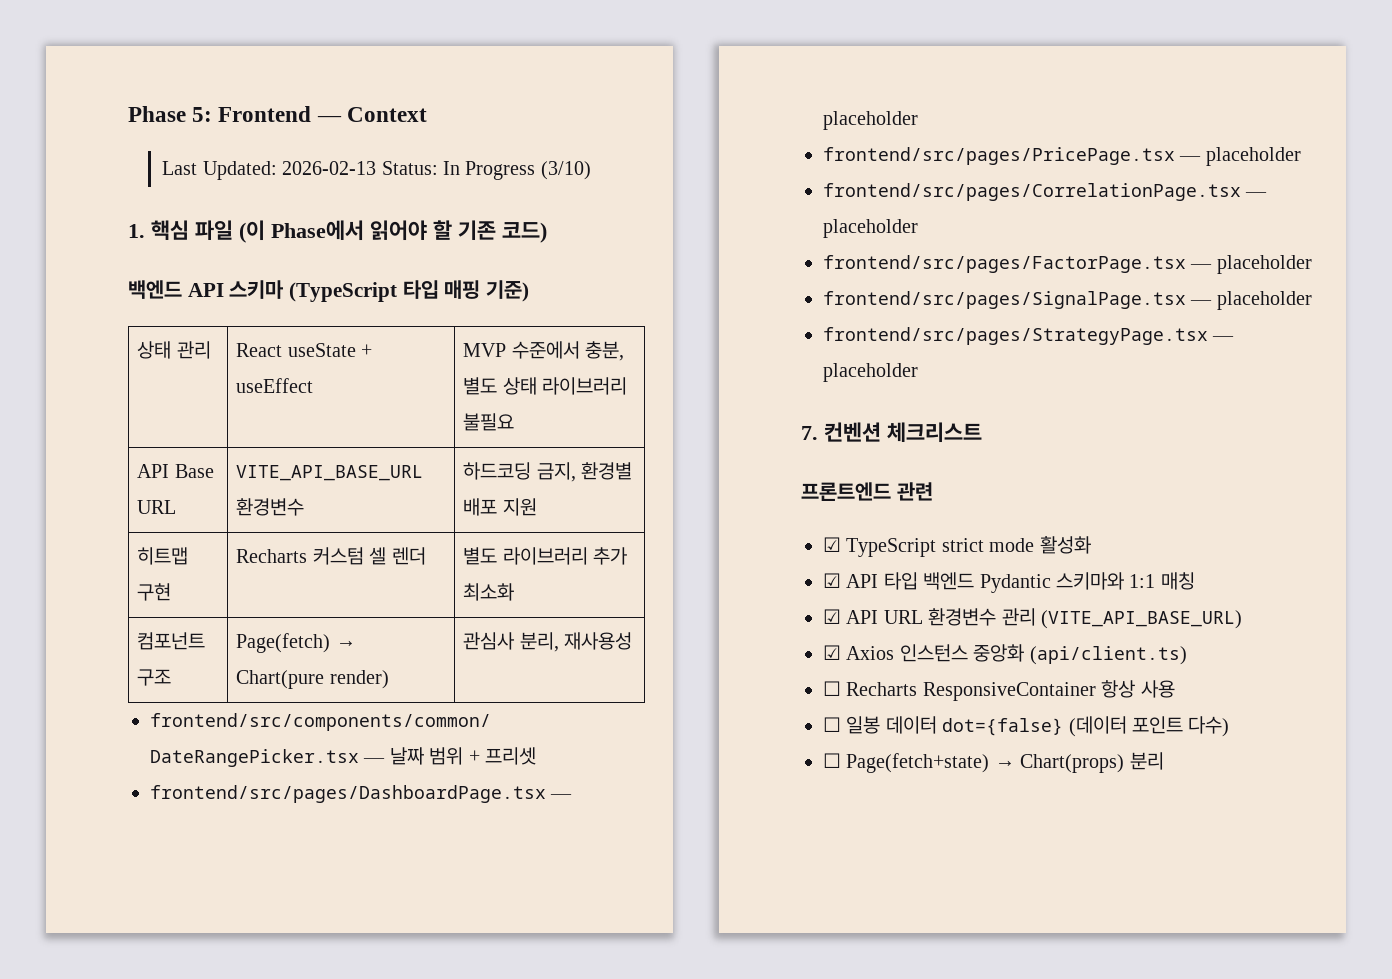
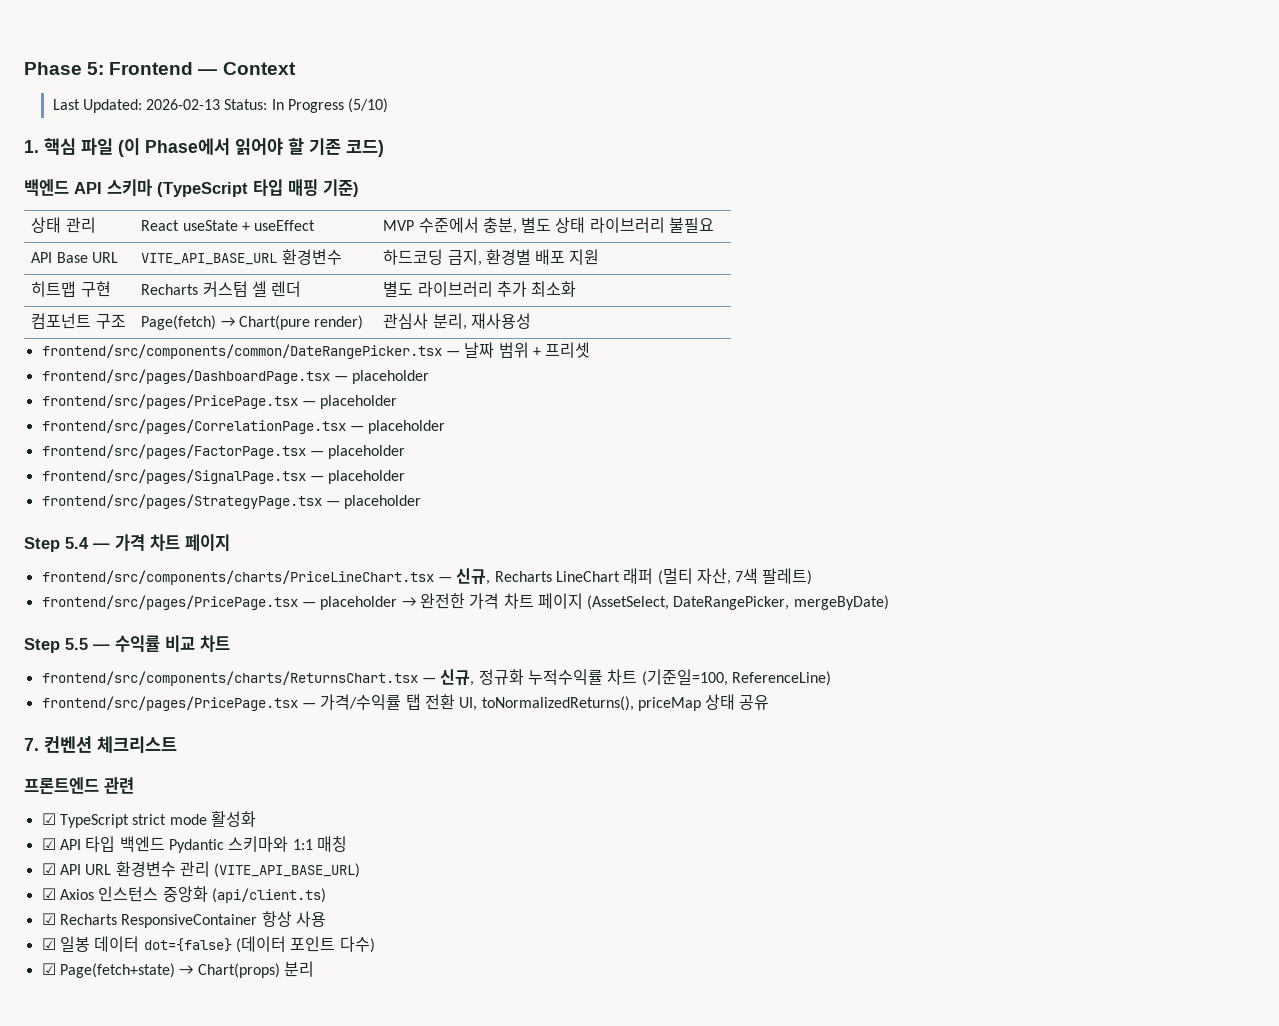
- Last Updated: 2026-02-13 Status: In Progress (3/10)
+ Last Updated: 2026-02-13 Status: In Progress (5/10)
+ Step 5.4 — 가격 차트 페이지
+ frontend/src/components/charts/PriceLineChart.tsx — 신규, Recharts LineChart 래퍼 (멀티 자산, 7색 팔레트)
+ frontend/src/pages/PricePage.tsx — placeholder → 완전한 가격 차트 페이지 (AssetSelect, DateRangePicker, mergeByDate)
+ Step 5.5 — 수익률 비교 차트
+ frontend/src/components/charts/ReturnsChart.tsx — 신규, 정규화 누적수익률 차트 (기준일=100, ReferenceLine)
+ frontend/src/pages/PricePage.tsx — 가격/수익률 탭 전환 UI, toNormalizedReturns(), priceMap 상태 공유
- ☐ Recharts ResponsiveContainer 항상 사용
+ ☑ Recharts ResponsiveContainer 항상 사용
- ☐ 일봉 데이터 dot={false} (데이터 포인트 다수)
+ ☑ 일봉 데이터 dot={false} (데이터 포인트 다수)
- ☐ Page(fetch+state) → Chart(props) 분리
+ ☑ Page(fetch+state) → Chart(props) 분리

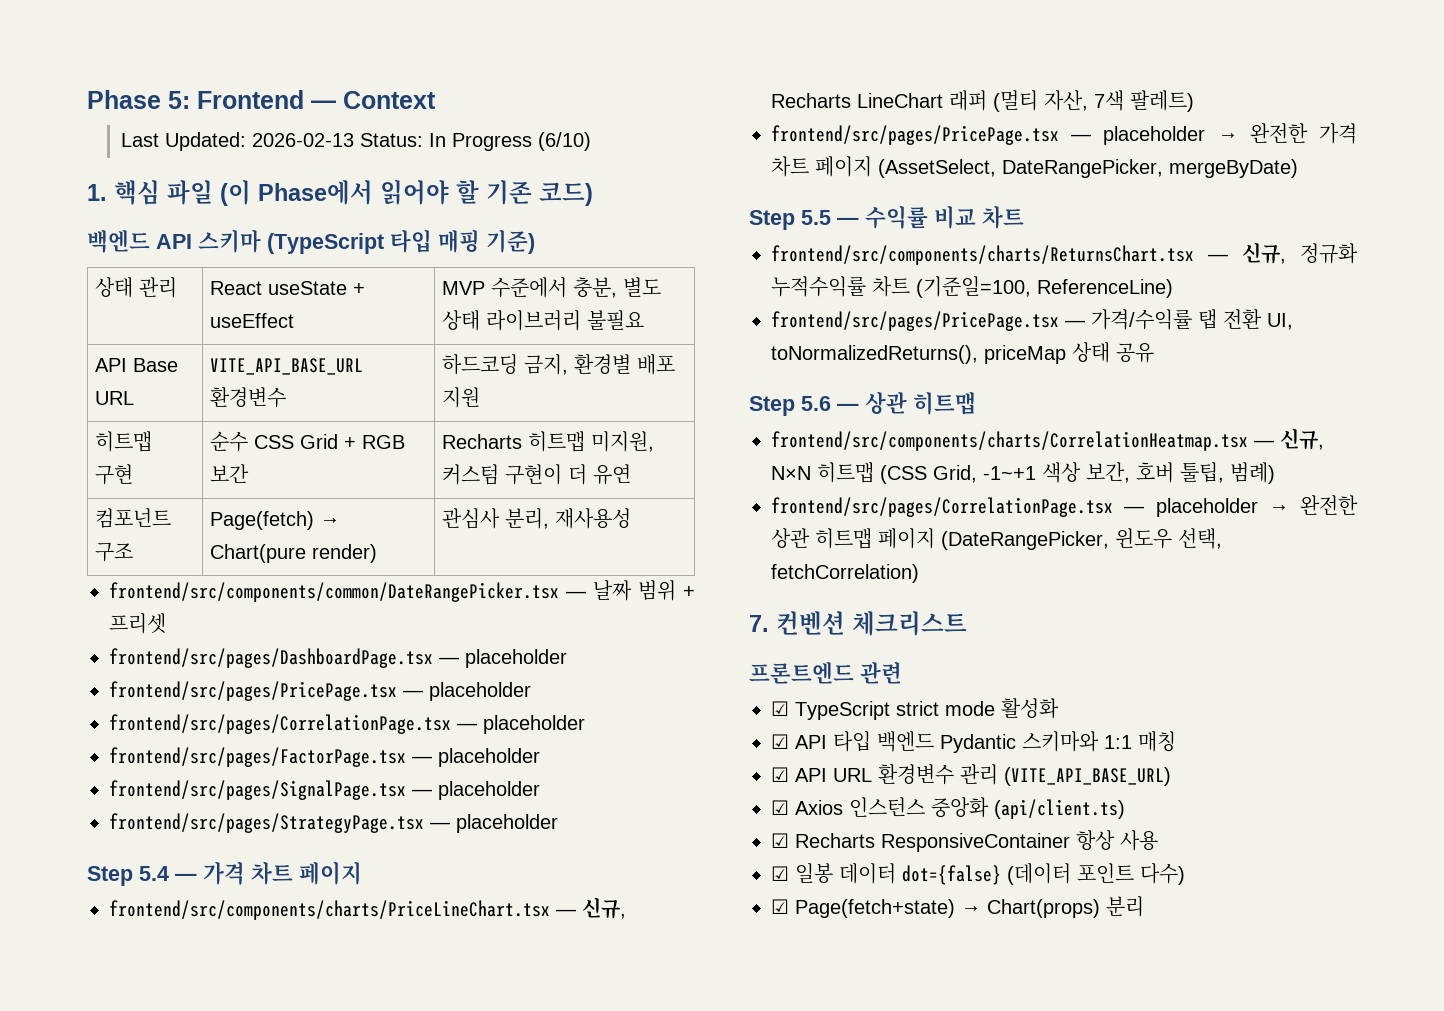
- Last Updated: 2026-02-13 Status: In Progress (5/10)
+ Last Updated: 2026-02-13 Status: In Progress (6/10)
- 히트맵 구현 | Recharts 커스텀 셀 렌더 | 별도 라이브러리 추가 최소화
+ 히트맵 구현 | 순수 CSS Grid + RGB 보간 | Recharts 히트맵 미지원, 커스텀 구현이 더 유연
+ Step 5.6 — 상관 히트맵
+ frontend/src/components/charts/CorrelationHeatmap.tsx — 신규, N×N 히트맵 (CSS Grid, -1~+1 색상 보간, 호버 툴팁, 범례)
+ frontend/src/pages/CorrelationPage.tsx — placeholder → 완전한 상관 히트맵 페이지 (DateRangePicker, 윈도우 선택, fetchCorrelation)

